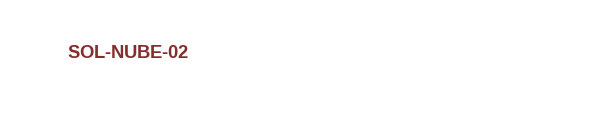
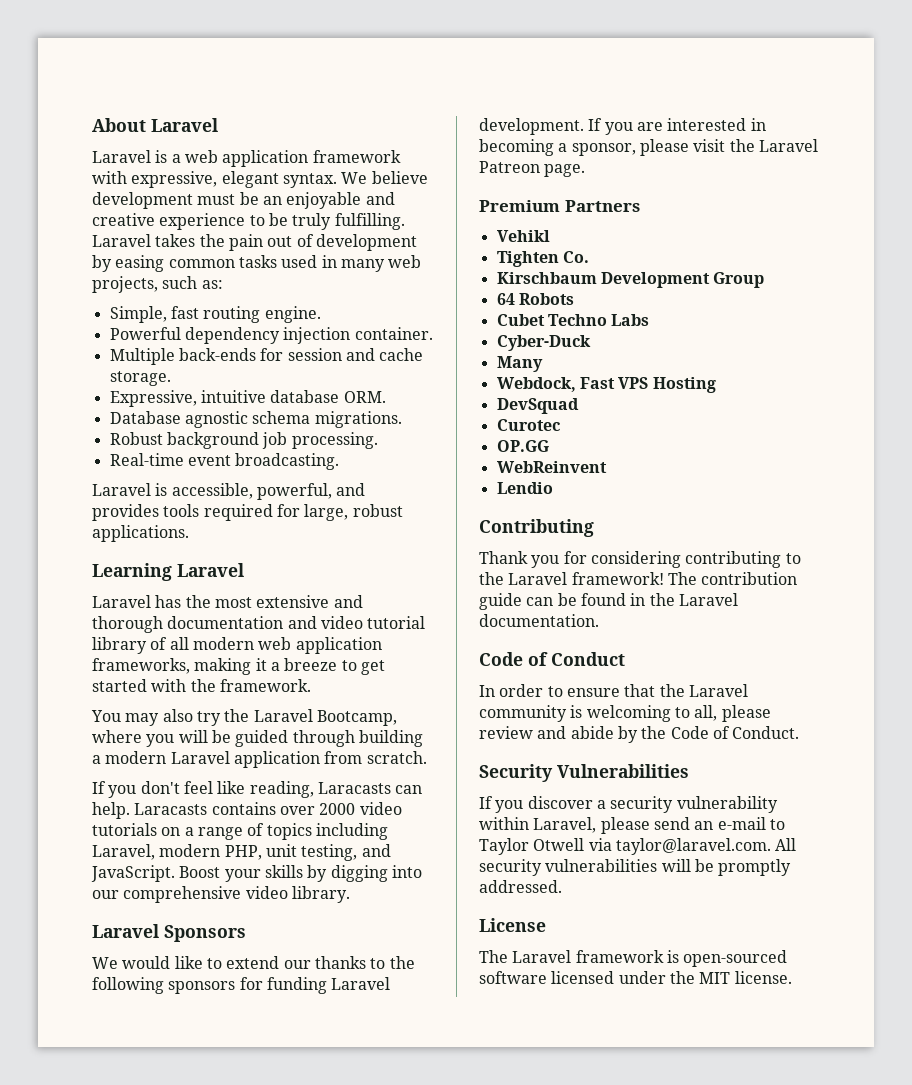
- SOL-NUBE-02
+ About Laravel
+ Laravel is a web application framework with expressive, elegant syntax. We believe development must be an enjoyable and creative experience to be truly fulfilling. Laravel takes the pain out of development by easing common tasks used in many web projects, such as:
+ Simple, fast routing engine.
+ Powerful dependency injection container.
+ Multiple back-ends for session and cache storage.
+ Expressive, intuitive database ORM.
+ Database agnostic schema migrations.
+ Robust background job processing.
+ Real-time event broadcasting.
+ Laravel is accessible, powerful, and provides tools required for large, robust applications.
+ Learning Laravel
+ Laravel has the most extensive and thorough documentation and video tutorial library of all modern web application frameworks, making it a breeze to get started with the framework.
+ You may also try the Laravel Bootcamp, where you will be guided through building a modern Laravel application from scratch.
+ If you don't feel like reading, Laracasts can help. Laracasts contains over 2000 video tutorials on a range of topics including Laravel, modern PHP, unit testing, and JavaScript. Boost your skills by digging into our comprehensive video library.
+ Laravel Sponsors
+ We would like to extend our thanks to the following sponsors for funding Laravel development. If you are interested in becoming a sponsor, please visit the Laravel Patreon page.
+ Premium Partners
+ Vehikl
+ Tighten Co.
+ Kirschbaum Development Group
+ 64 Robots
+ Cubet Techno Labs
+ Cyber-Duck
+ Many
+ Webdock, Fast VPS Hosting
+ DevSquad
+ Curotec
+ OP.GG
+ WebReinvent
+ Lendio
+ Contributing
+ Thank you for considering contributing to the Laravel framework! The contribution guide can be found in the Laravel documentation.
+ Code of Conduct
+ In order to ensure that the Laravel community is welcoming to all, please review and abide by the Code of Conduct.
+ Security Vulnerabilities
+ If you discover a security vulnerability within Laravel, please send an e-mail to Taylor Otwell via taylor@laravel.com. All security vulnerabilities will be promptly addressed.
+ License
+ The Laravel framework is open-sourced software licensed under the MIT license.

